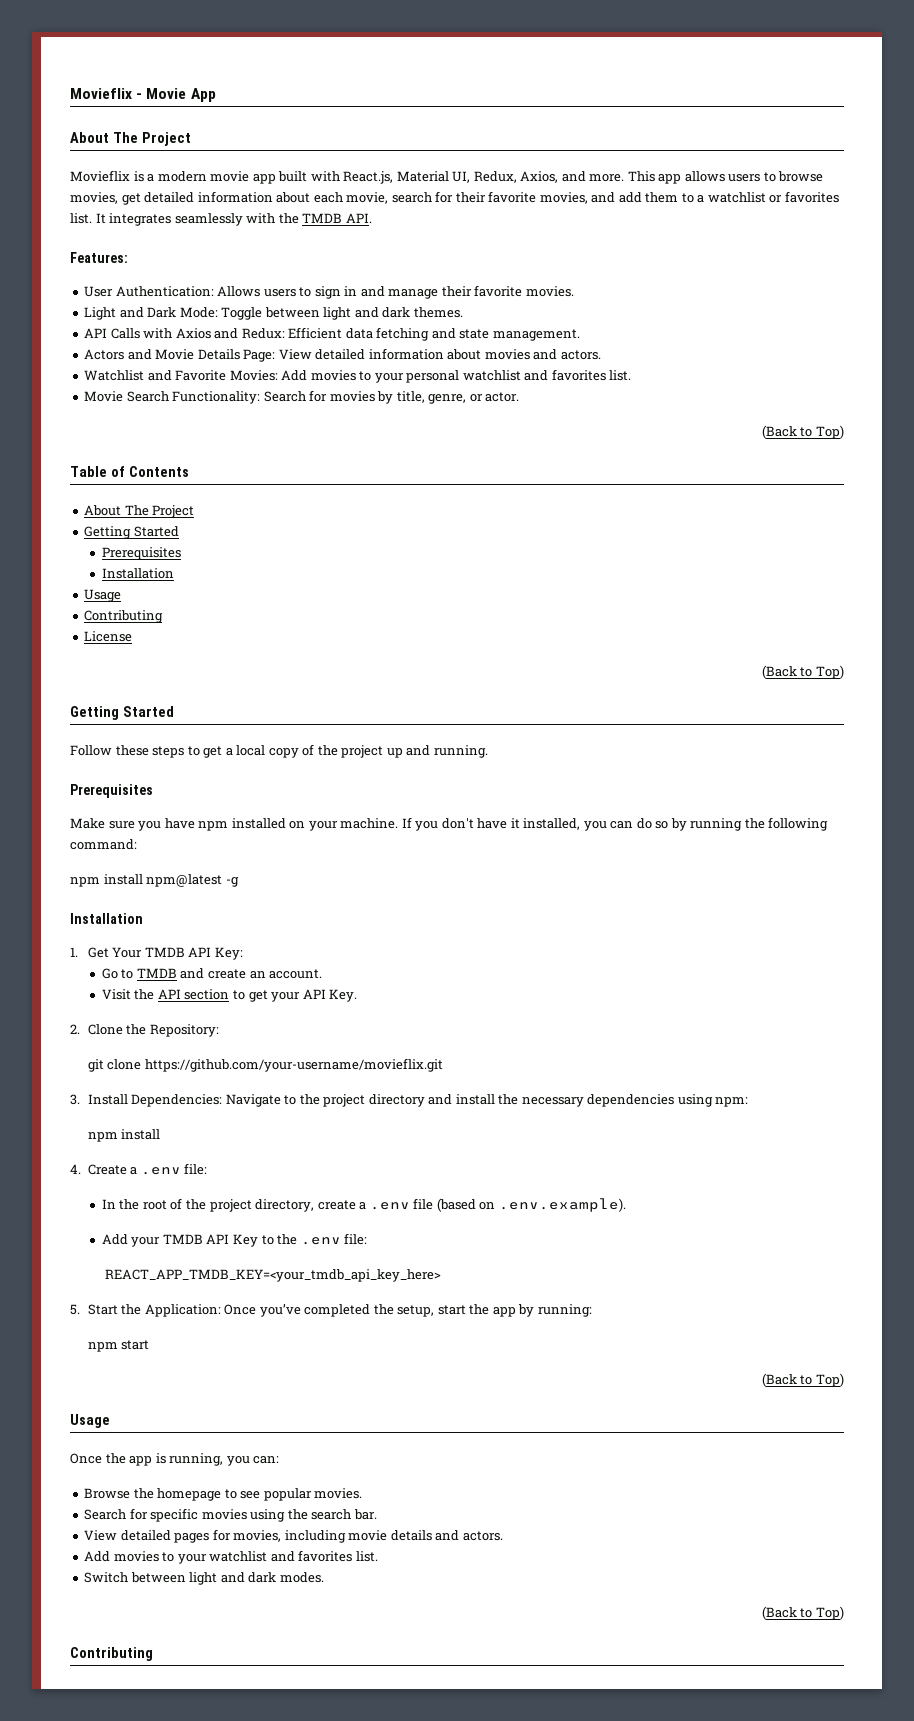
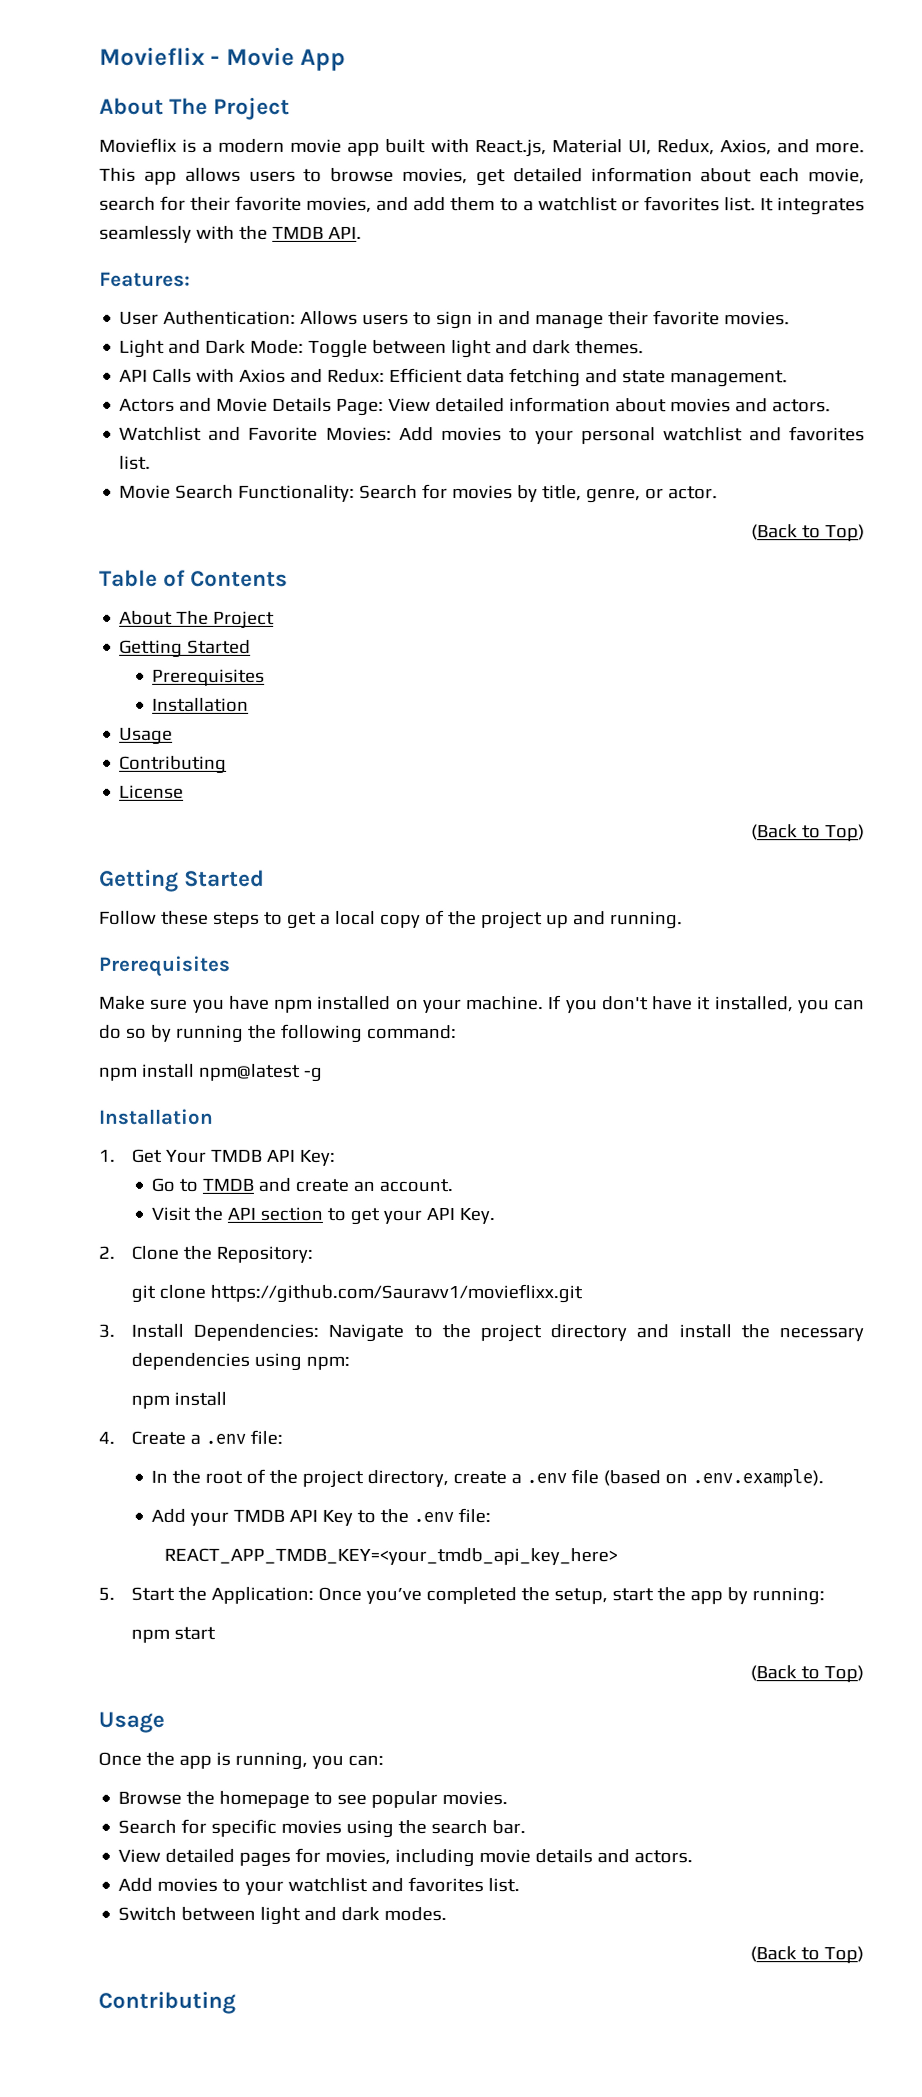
- git clone https://github.com/your-username/movieflix.git
+ git clone https://github.com/Sauravv1/movieflixx.git

